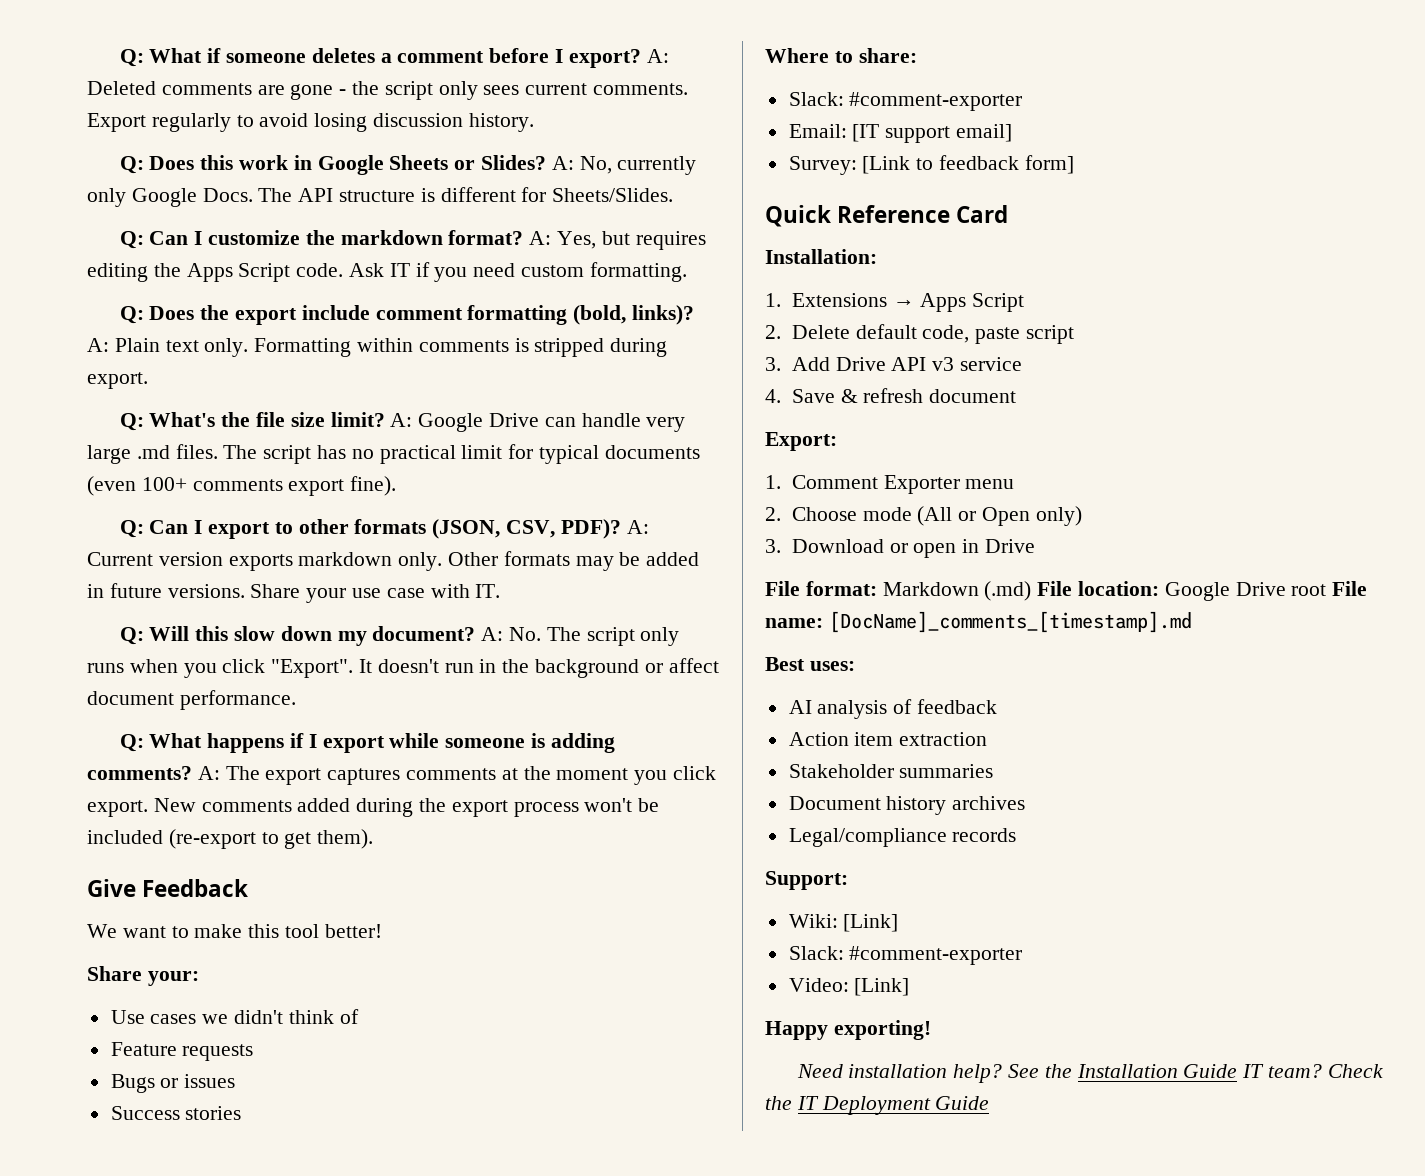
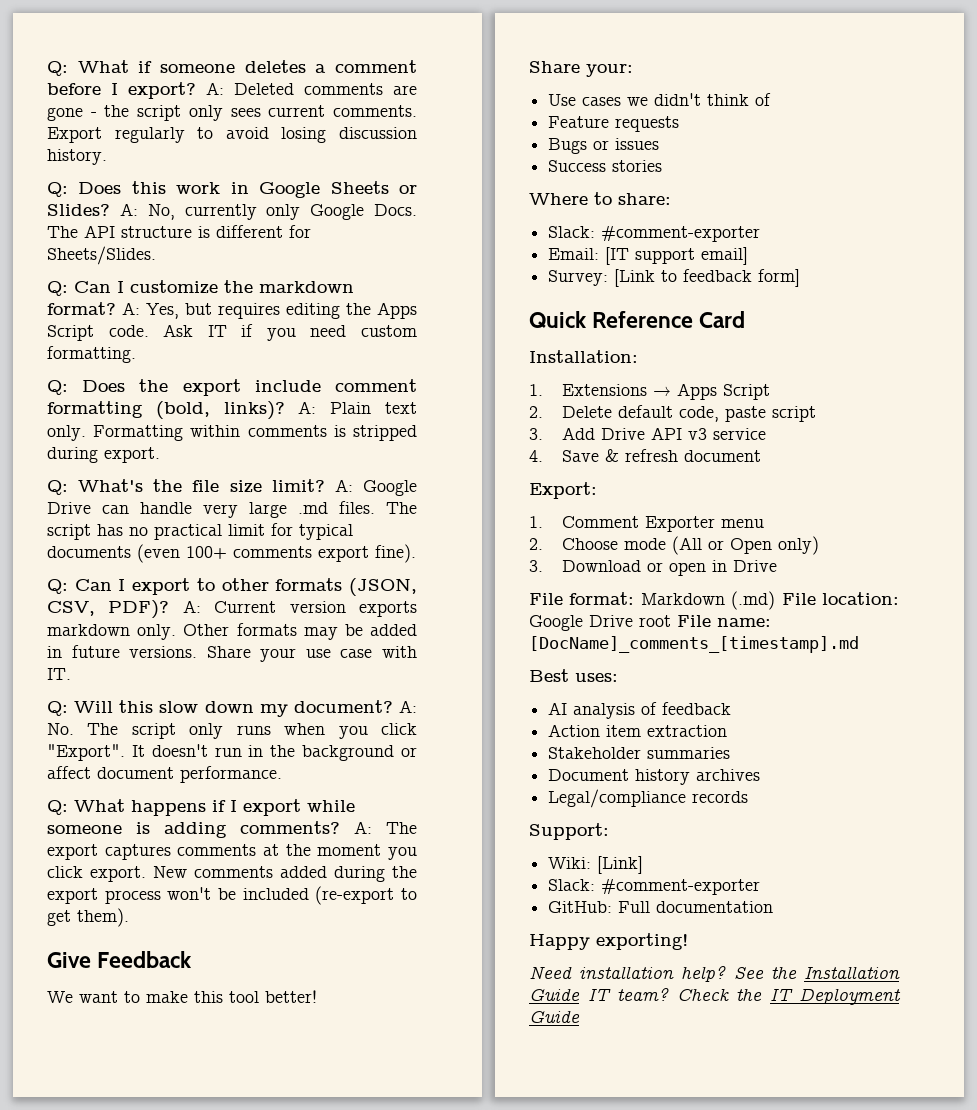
- Video: [Link]
+ GitHub: Full documentation

